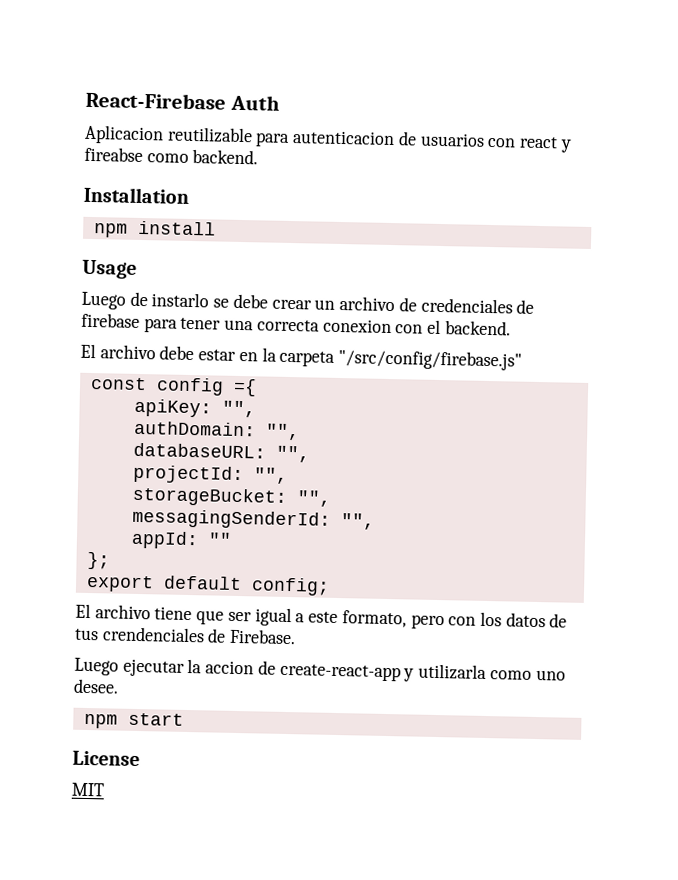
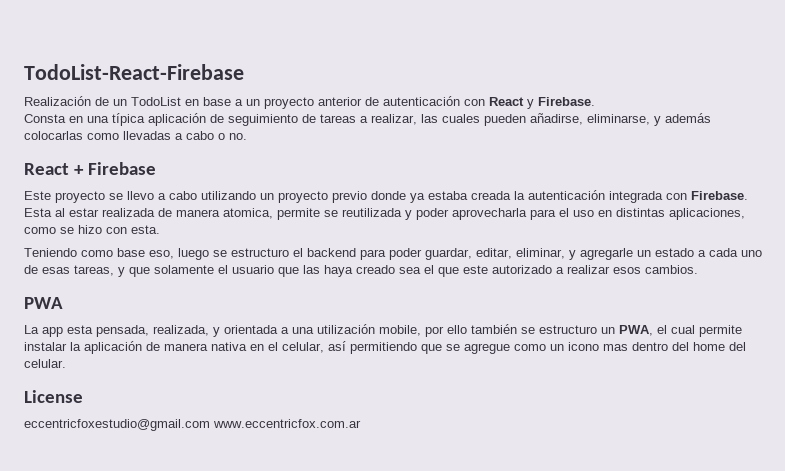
- React-Firebase Auth
- Aplicacion reutilizable para autenticacion de usuarios con react y fireabse como backend.
- Installation
- npm install
- Usage
- Luego de instarlo se debe crear un archivo de credenciales de firebase para tener una correcta conexion con el backend.
- El archivo debe estar en la carpeta "/src/config/firebase.js"
- const config ={
- apiKey: "",
- authDomain: "",
- databaseURL: "",
- projectId: "",
- storageBucket: "",
- messagingSenderId: "",
- appId: ""
- };
- export default config;
- El archivo tiene que ser igual a este formato, pero con los datos de tus crendenciales de Firebase.
- Luego ejecutar la accion de create-react-app y utilizarla como uno desee.
- npm start
+ TodoList-React-Firebase
+ Realización de un TodoList en base a un proyecto anterior de autenticación con React y Firebase.
+ Consta en una típica aplicación de seguimiento de tareas a realizar, las cuales pueden añadirse, eliminarse, y además colocarlas como llevadas a cabo o no.
+ React + Firebase
+ Este proyecto se llevo a cabo utilizando un proyecto previo donde ya estaba creada la autenticación integrada con Firebase. Esta al estar realizada de manera atomica, permite se reutilizada y poder aprovecharla para el uso en distintas aplicaciones, como se hizo con esta.
+ Teniendo como base eso, luego se estructuro el backend para poder guardar, editar, eliminar, y agregarle un estado a cada uno de esas tareas, y que solamente el usuario que las haya creado sea el que este autorizado a realizar esos cambios.
+ PWA
+ La app esta pensada, realizada, y orientada a una utilización mobile, por ello también se estructuro un PWA, el cual permite instalar la aplicación de manera nativa en el celular, así permitiendo que se agregue como un icono mas dentro del home del celular.
- MIT
+ eccentricfoxestudio@gmail.com www.eccentricfox.com.ar

